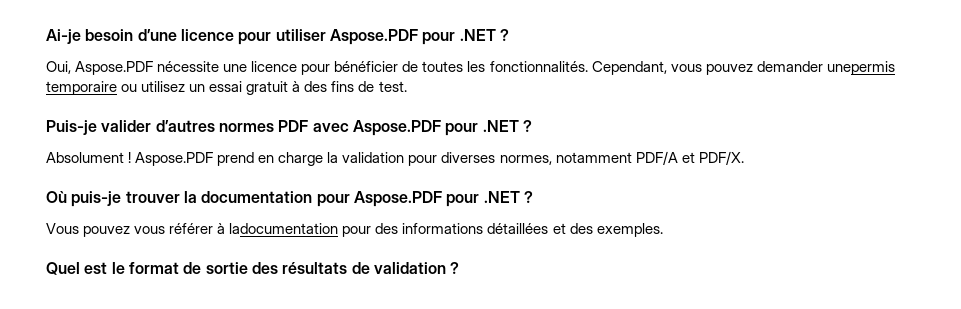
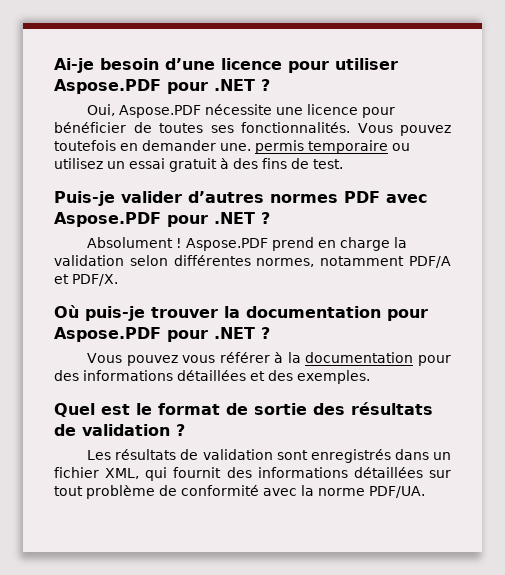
- Oui, Aspose.PDF nécessite une licence pour bénéficier de toutes les fonctionnalités. Cependant, vous pouvez demander unepermis temporaire ou utilisez un essai gratuit à des fins de test.
+ Oui, Aspose.PDF nécessite une licence pour bénéficier de toutes ses fonctionnalités. Vous pouvez toutefois en demander une. permis temporaire ou utilisez un essai gratuit à des fins de test.
- Aspose.PDF prend en charge la validation pour diverses normes, notamment PDF/A et PDF/X.
+ Aspose.PDF prend en charge la validation selon différentes normes, notamment PDF/A et PDF/X.
- Vous pouvez vous référer à ladocumentation pour des informations détaillées et des exemples.
+ Vous pouvez vous référer à la documentation pour des informations détaillées et des exemples.
+ Les résultats de validation sont enregistrés dans un fichier XML, qui fournit des informations détaillées sur tout problème de conformité avec la norme PDF/UA.

